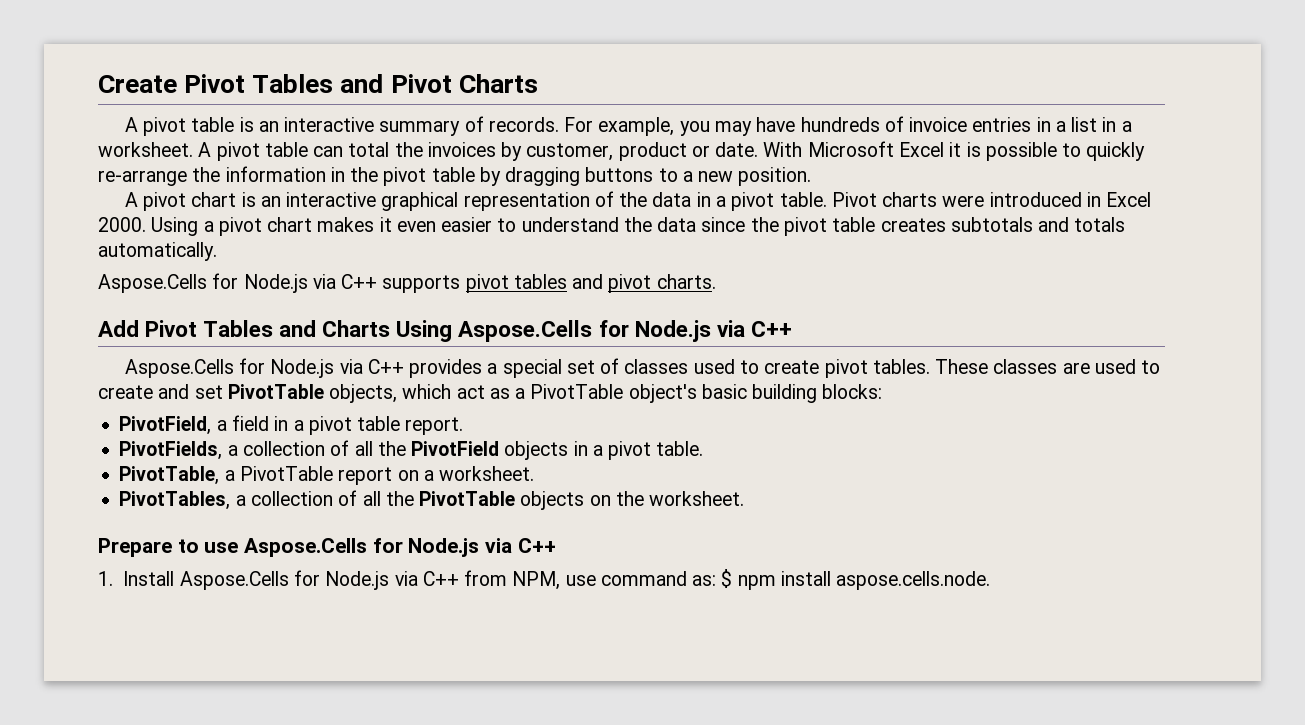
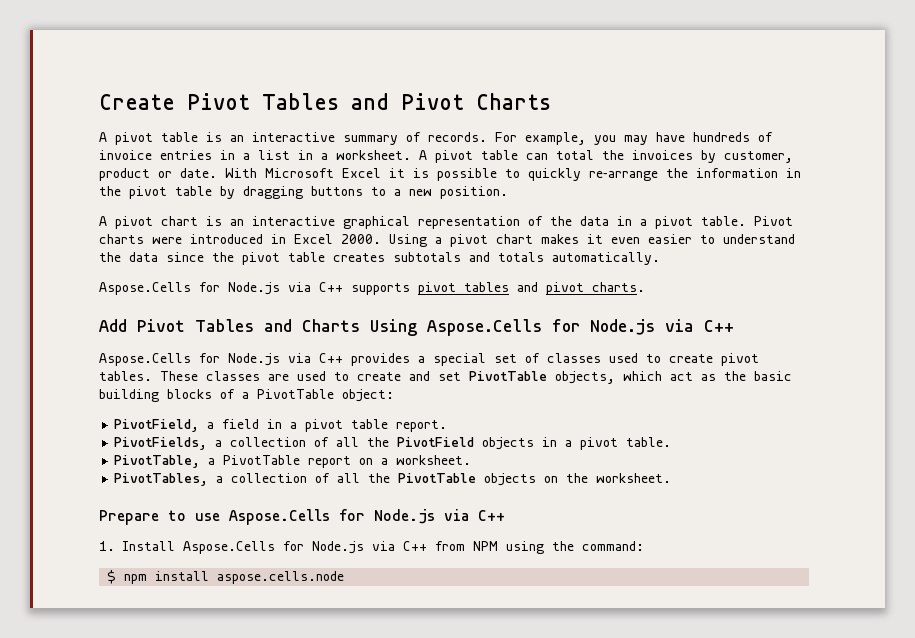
- These classes are used to create and set PivotTable objects, which act as a PivotTable object's basic building blocks:
+ These classes are used to create and set PivotTable objects, which act as the basic building blocks of a PivotTable object:
- 1. Install Aspose.Cells for Node.js via C++ from NPM, use command as: $ npm install aspose.cells.node.
+ 1. Install Aspose.Cells for Node.js via C++ from NPM using the command:
+ $ npm install aspose.cells.node

